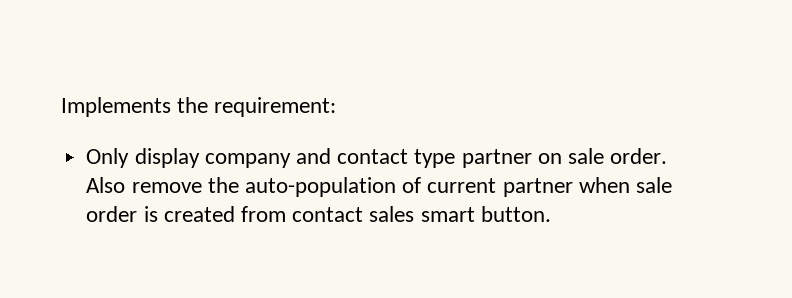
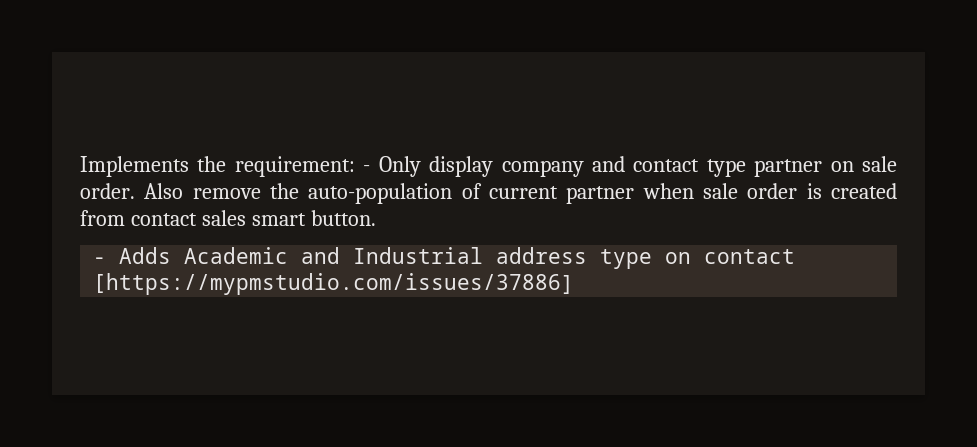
- Implements the requirement:
- Only display company and contact type partner on sale order.
+ Implements the requirement: - Only display company and contact type partner on sale order.
+ - Adds Academic and Industrial address type on contact [https://mypmstudio.com/issues/37886]

